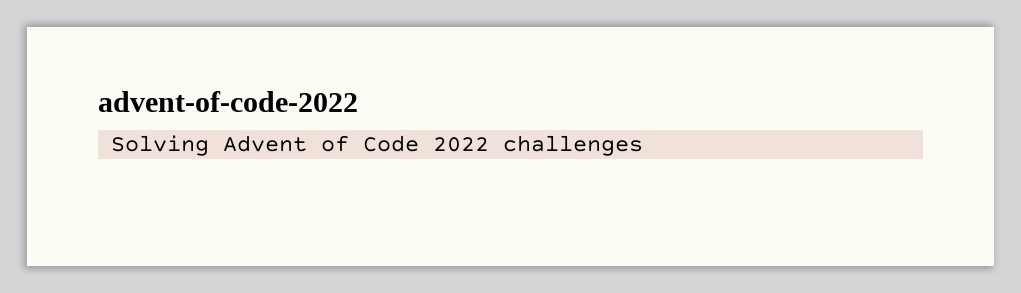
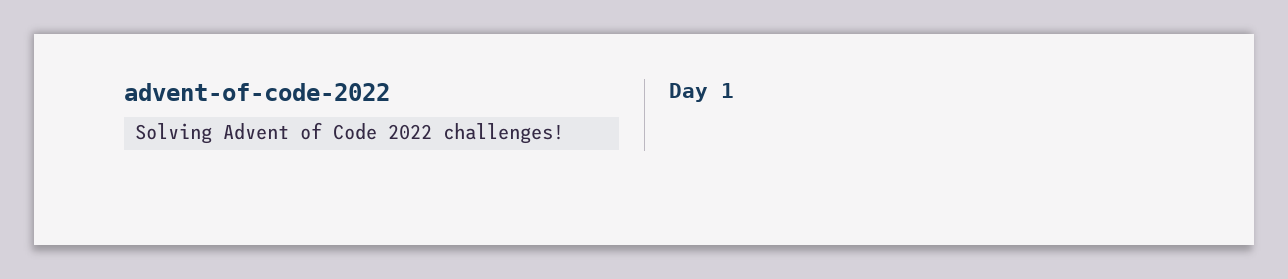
- Solving Advent of Code 2022 challenges
+ Solving Advent of Code 2022 challenges!
+ Day 1

